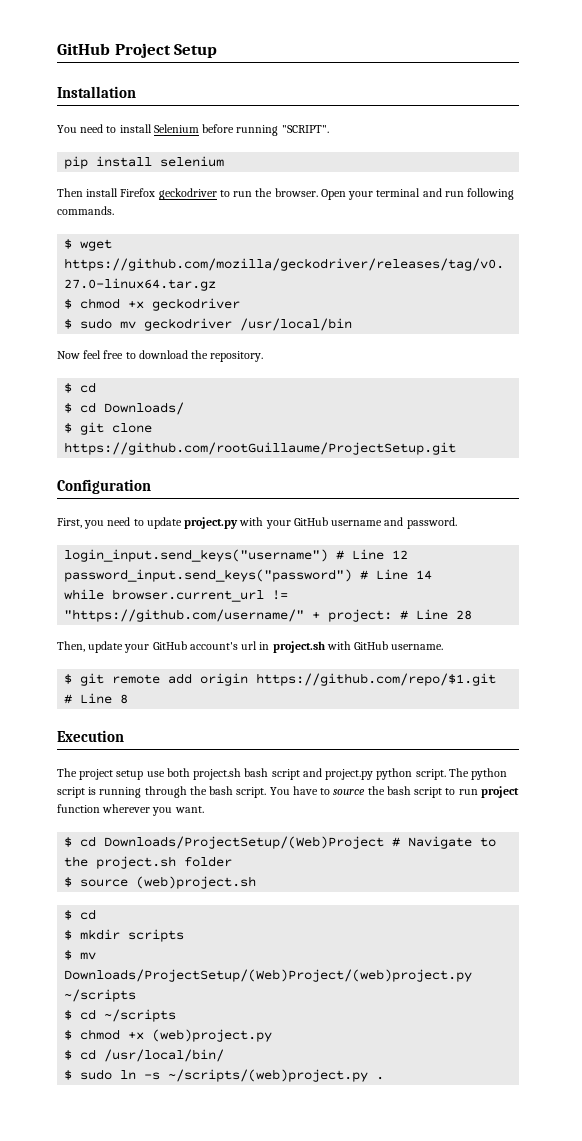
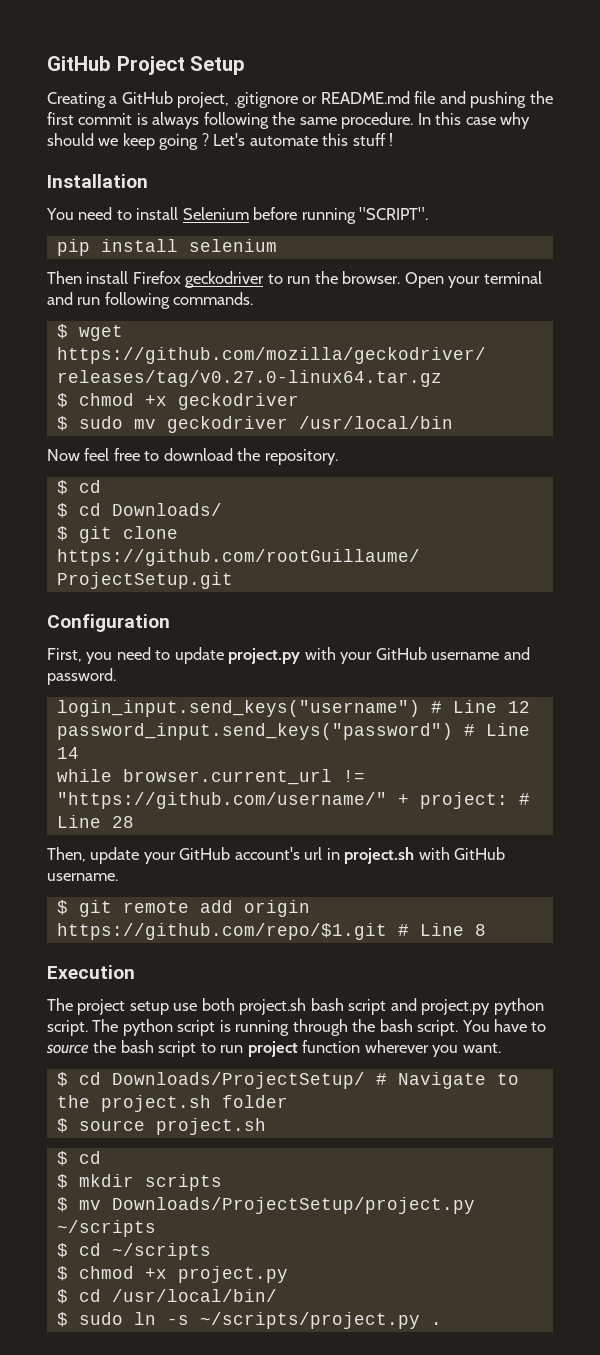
+ Creating a GitHub project, .gitignore or README.md file and pushing the first commit is always following the same procedure. In this case why should we keep going ? Let's automate this stuff !
- $ cd Downloads/ProjectSetup/(Web)Project # Navigate to the project.sh folder
+ $ cd Downloads/ProjectSetup/ # Navigate to the project.sh folder
- $ source (web)project.sh
+ $ source project.sh
- $ mv Downloads/ProjectSetup/(Web)Project/(web)project.py ~/scripts
+ $ mv Downloads/ProjectSetup/project.py ~/scripts
- $ chmod +x (web)project.py
+ $ chmod +x project.py
- $ sudo ln -s ~/scripts/(web)project.py .
+ $ sudo ln -s ~/scripts/project.py .

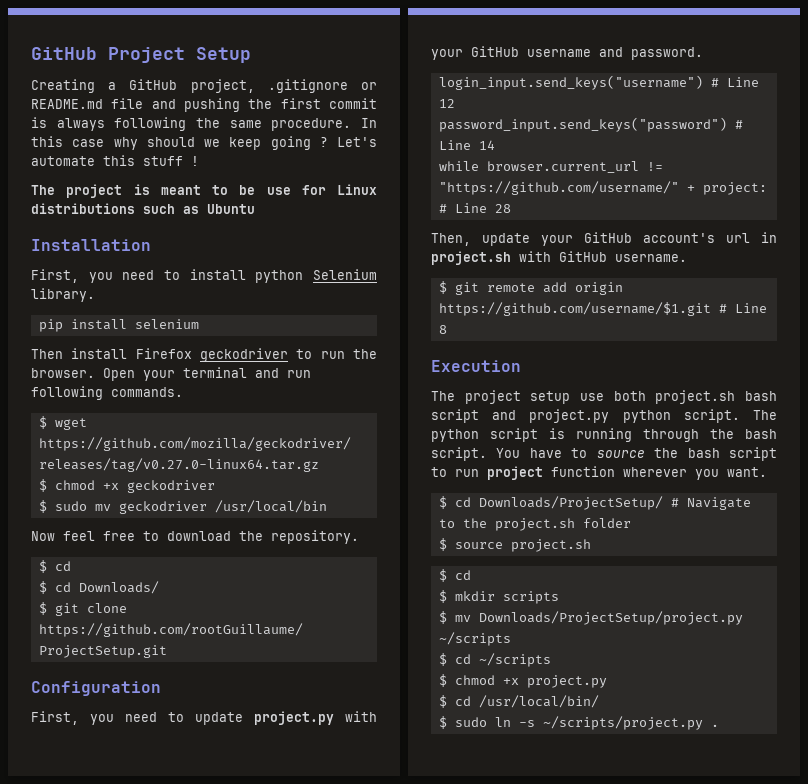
+ The project is meant to be use for Linux distributions such as Ubuntu
- You need to install Selenium before running "SCRIPT".
+ First, you need to install python Selenium library.
- $ git remote add origin https://github.com/repo/$1.git # Line 8
+ $ git remote add origin https://github.com/username/$1.git # Line 8

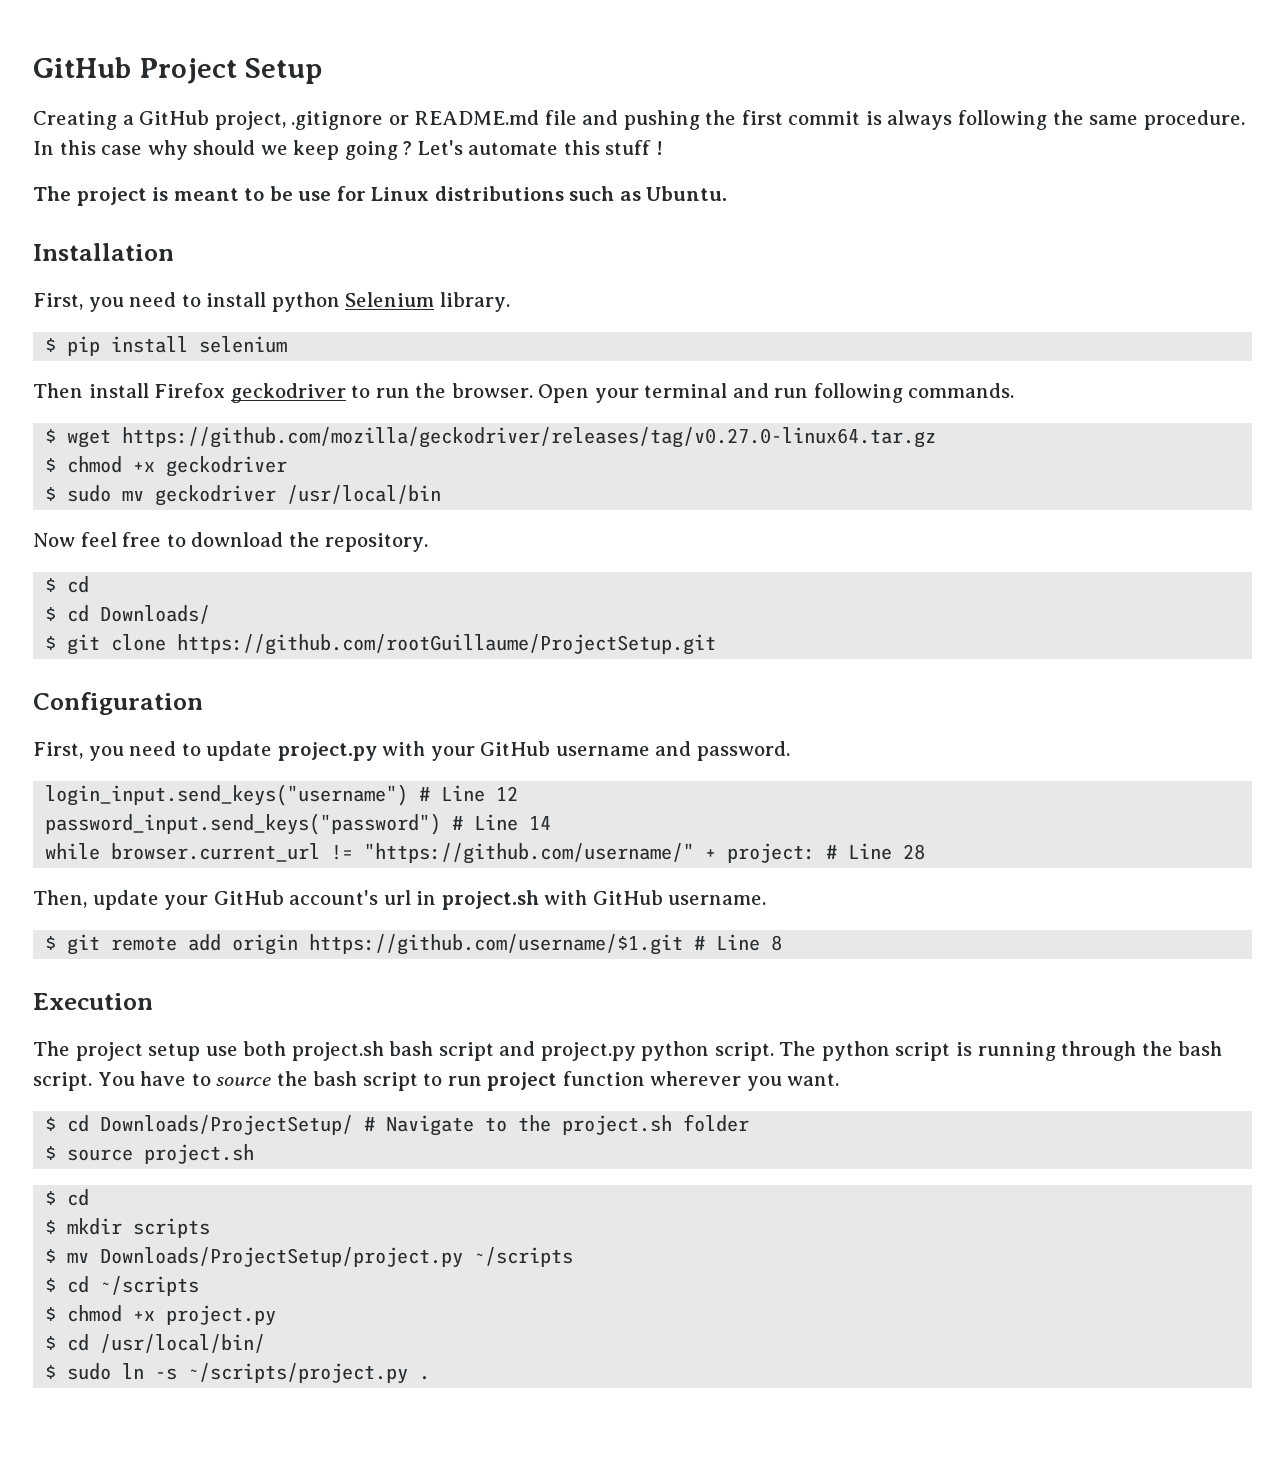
- The project is meant to be use for Linux distributions such as Ubuntu
+ The project is meant to be use for Linux distributions such as Ubuntu.
- pip install selenium
+ $ pip install selenium

